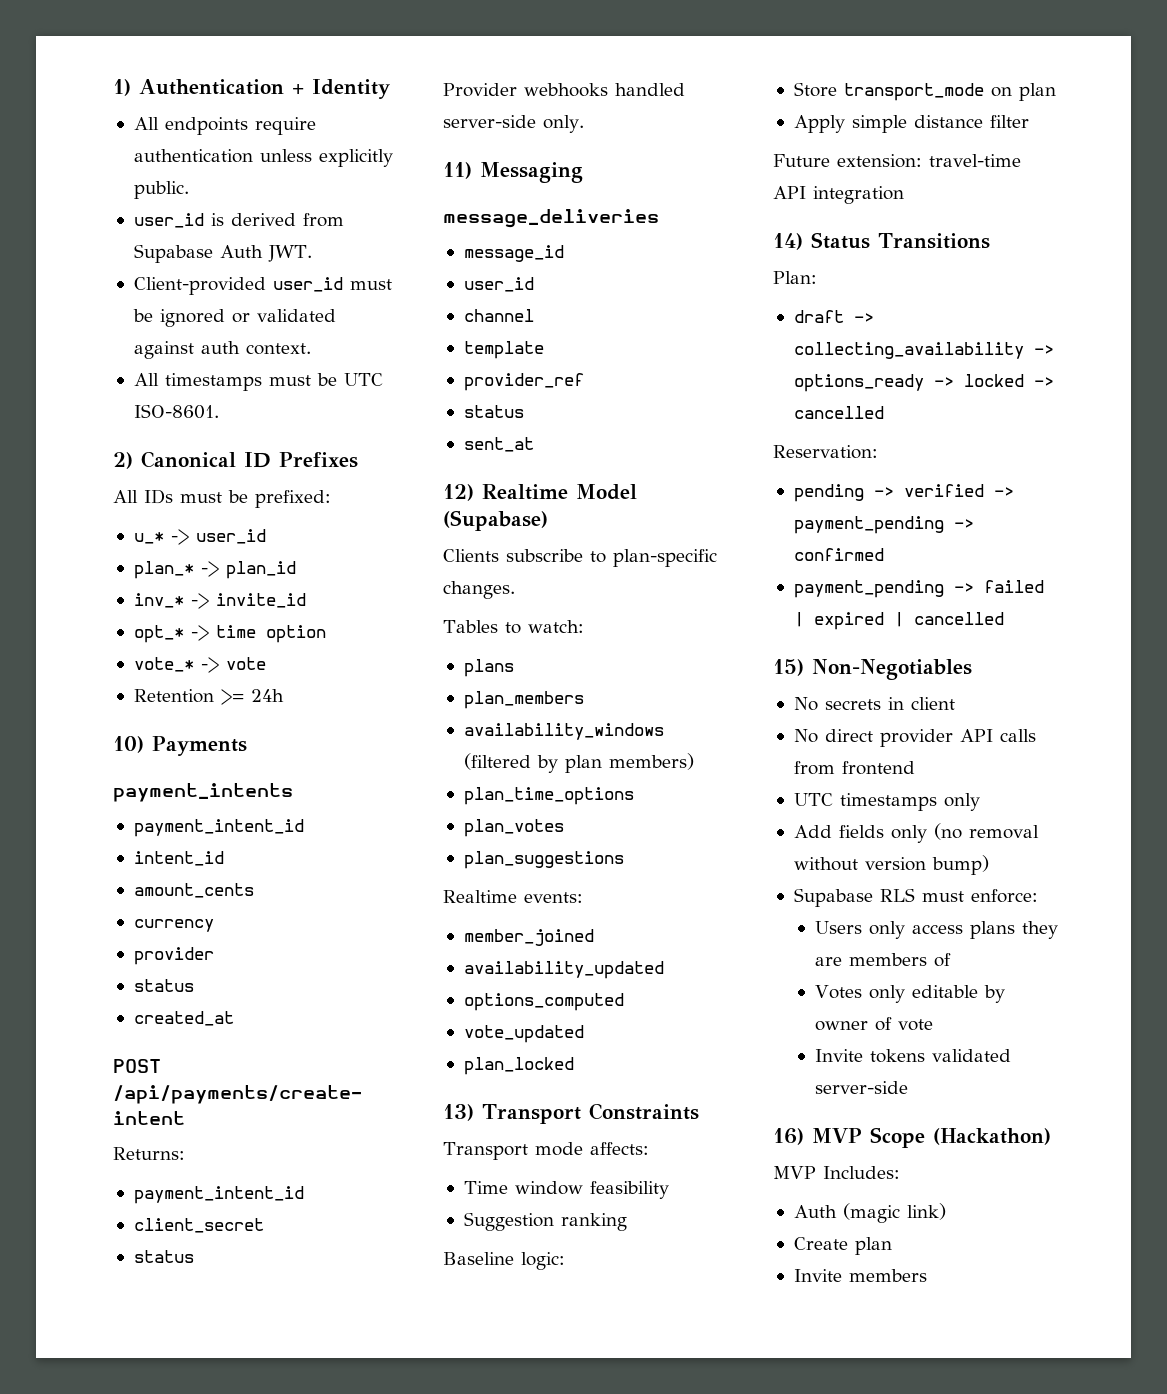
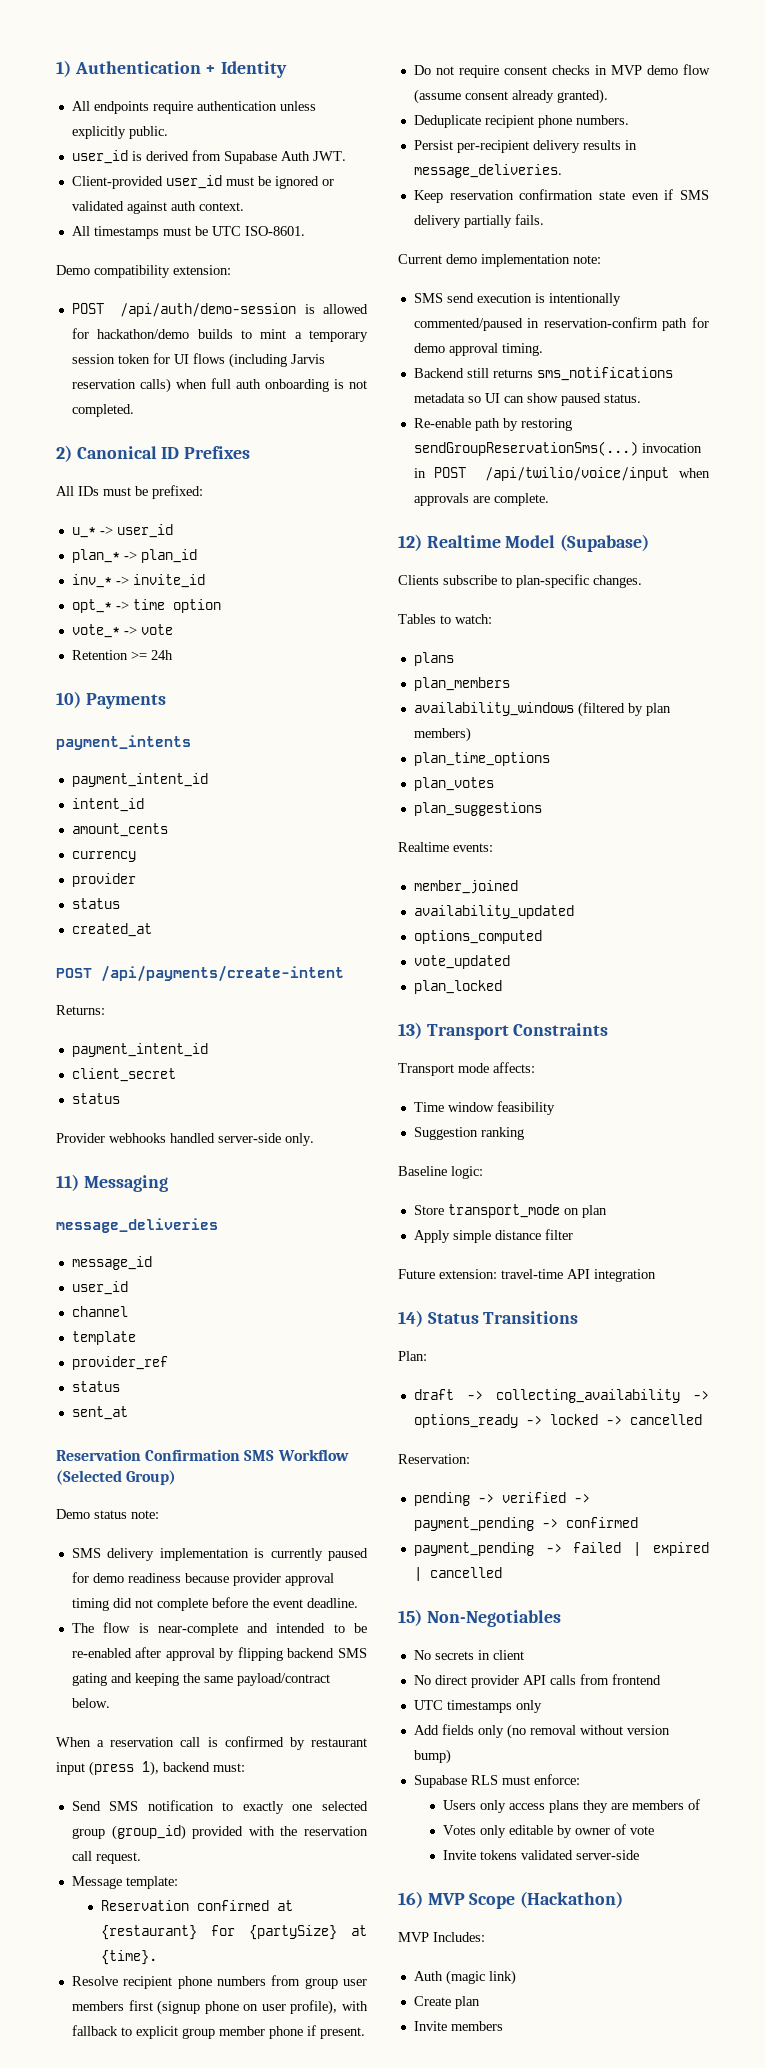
+ Demo compatibility extension:
+ POST /api/auth/demo-session is allowed for hackathon/demo builds to mint a temporary session token for UI flows (including Jarvis reservation calls) when full auth onboarding is not completed.
+ Reservation Confirmation SMS Workflow (Selected Group)
+ Demo status note:
+ SMS delivery implementation is currently paused for demo readiness because provider approval timing did not complete before the event deadline.
+ The flow is near-complete and intended to be re-enabled after approval by flipping backend SMS gating and keeping the same payload/contract below.
+ When a reservation call is confirmed by restaurant input (press 1), backend must:
+ Send SMS notification to exactly one selected group (group_id) provided with the reservation call request.
+ Message template:
+ Reservation confirmed at {restaurant} for {partySize} at {time}.
+ Resolve recipient phone numbers from group user members first (signup phone on user profile), with fallback to explicit group member phone if present.
+ Do not require consent checks in MVP demo flow (assume consent already granted).
+ Deduplicate recipient phone numbers.
+ Persist per-recipient delivery results in message_deliveries.
+ Keep reservation confirmation state even if SMS delivery partially fails.
+ Current demo implementation note:
+ SMS send execution is intentionally commented/paused in reservation-confirm path for demo approval timing.
+ Backend still returns sms_notifications metadata so UI can show paused status.
+ Re-enable path by restoring sendGroupReservationSms(...) invocation in POST /api/twilio/voice/input when approvals are complete.

